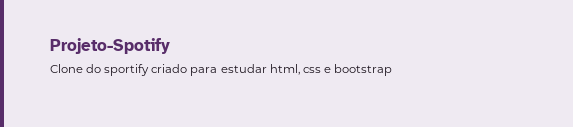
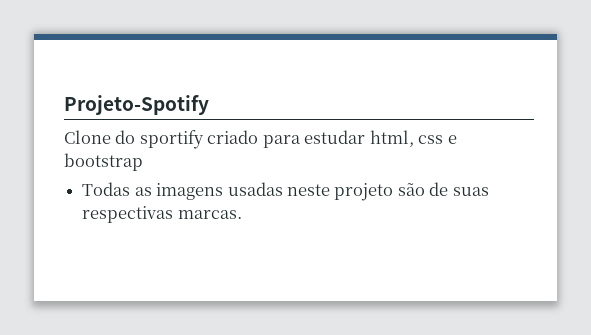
+ Todas as imagens usadas neste projeto são de suas respectivas marcas.

